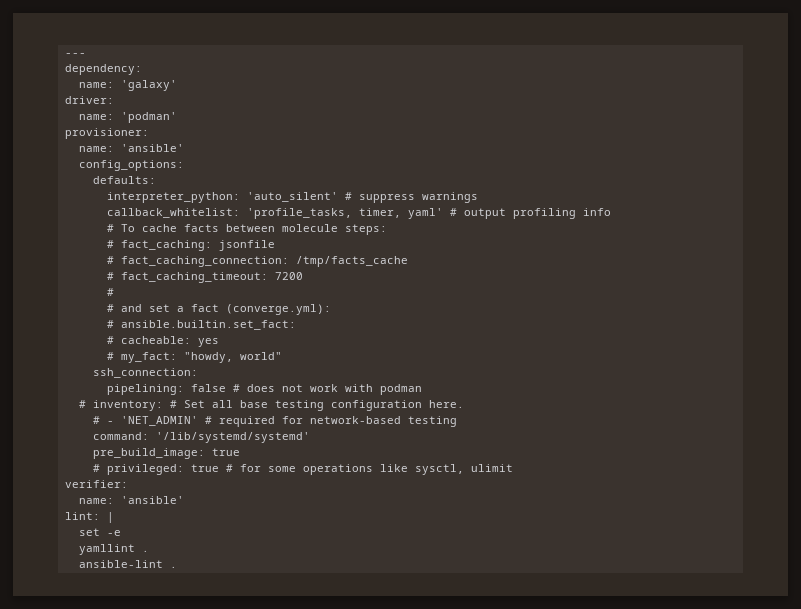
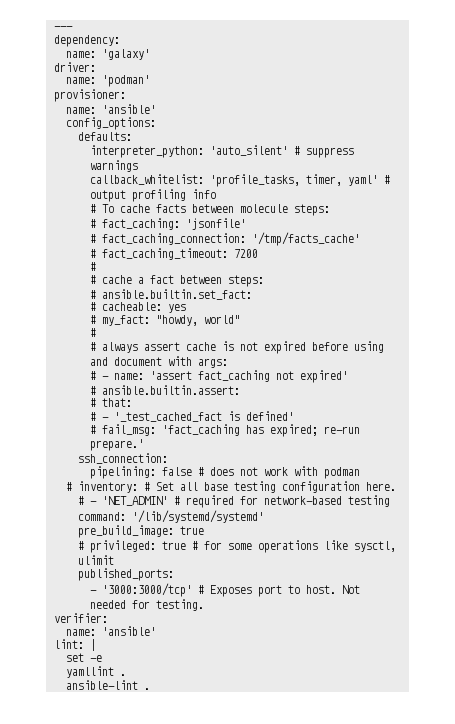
- # fact_caching: jsonfile
+ # fact_caching: 'jsonfile'
- # fact_caching_connection: /tmp/facts_cache
+ # fact_caching_connection: '/tmp/facts_cache'
- # and set a fact (converge.yml):
+ # cache a fact between steps:
  # my_fact: "howdy, world"
+ #
+ # always assert cache is not expired before using and document with args:
+ # - name: 'assert fact_caching not expired'
+ # ansible.builtin.assert:
+ # that:
+ # - '_test_cached_fact is defined'
+ # fail_msg: 'fact_caching has expired; re-run prepare.'
+ published_ports:
+ - '3000:3000/tcp' # Exposes port to host. Not needed for testing.

